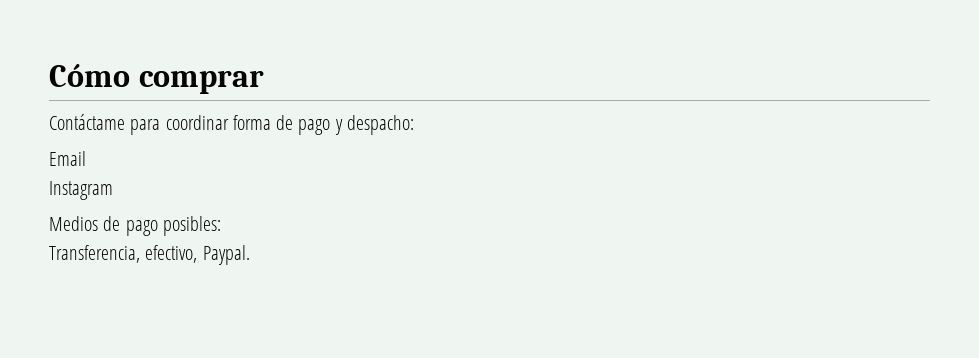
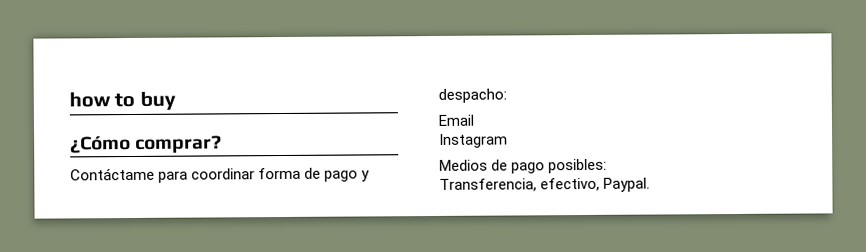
- Cómo comprar
+ how to buy
+ ¿Cómo comprar?

